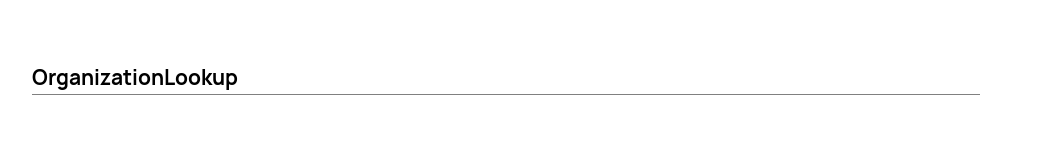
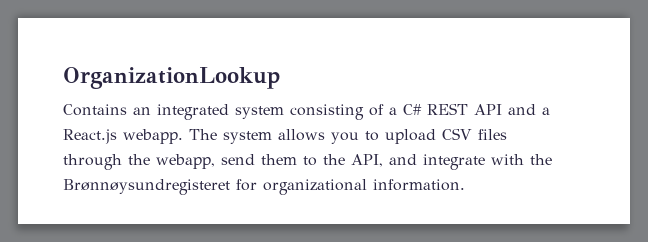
+ Contains an integrated system consisting of a C# REST API and a React.js webapp. The system allows you to upload CSV files through the webapp, send them to the API, and integrate with the Brønnøysundregisteret for organizational information.

